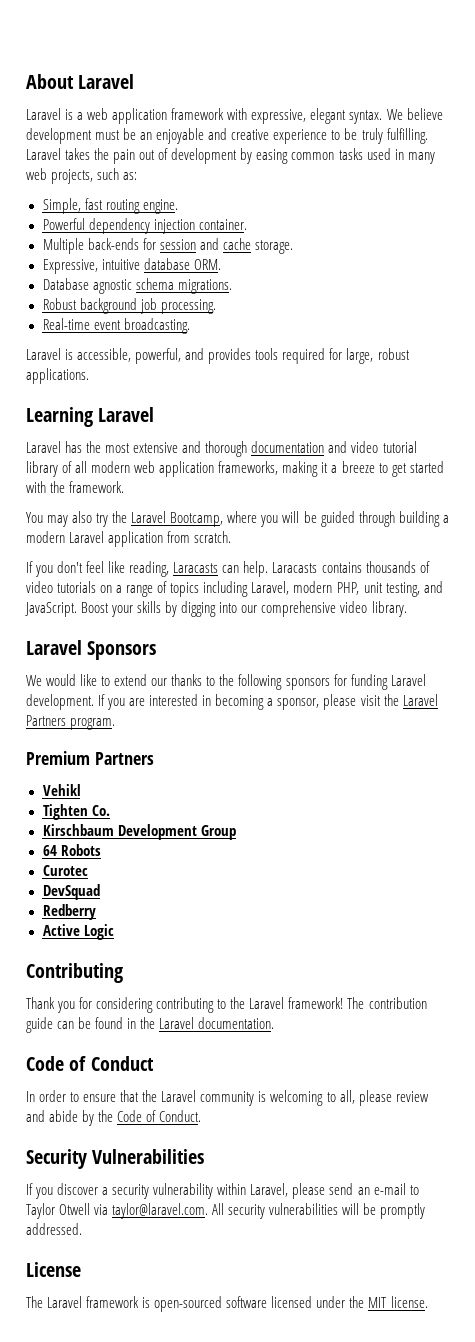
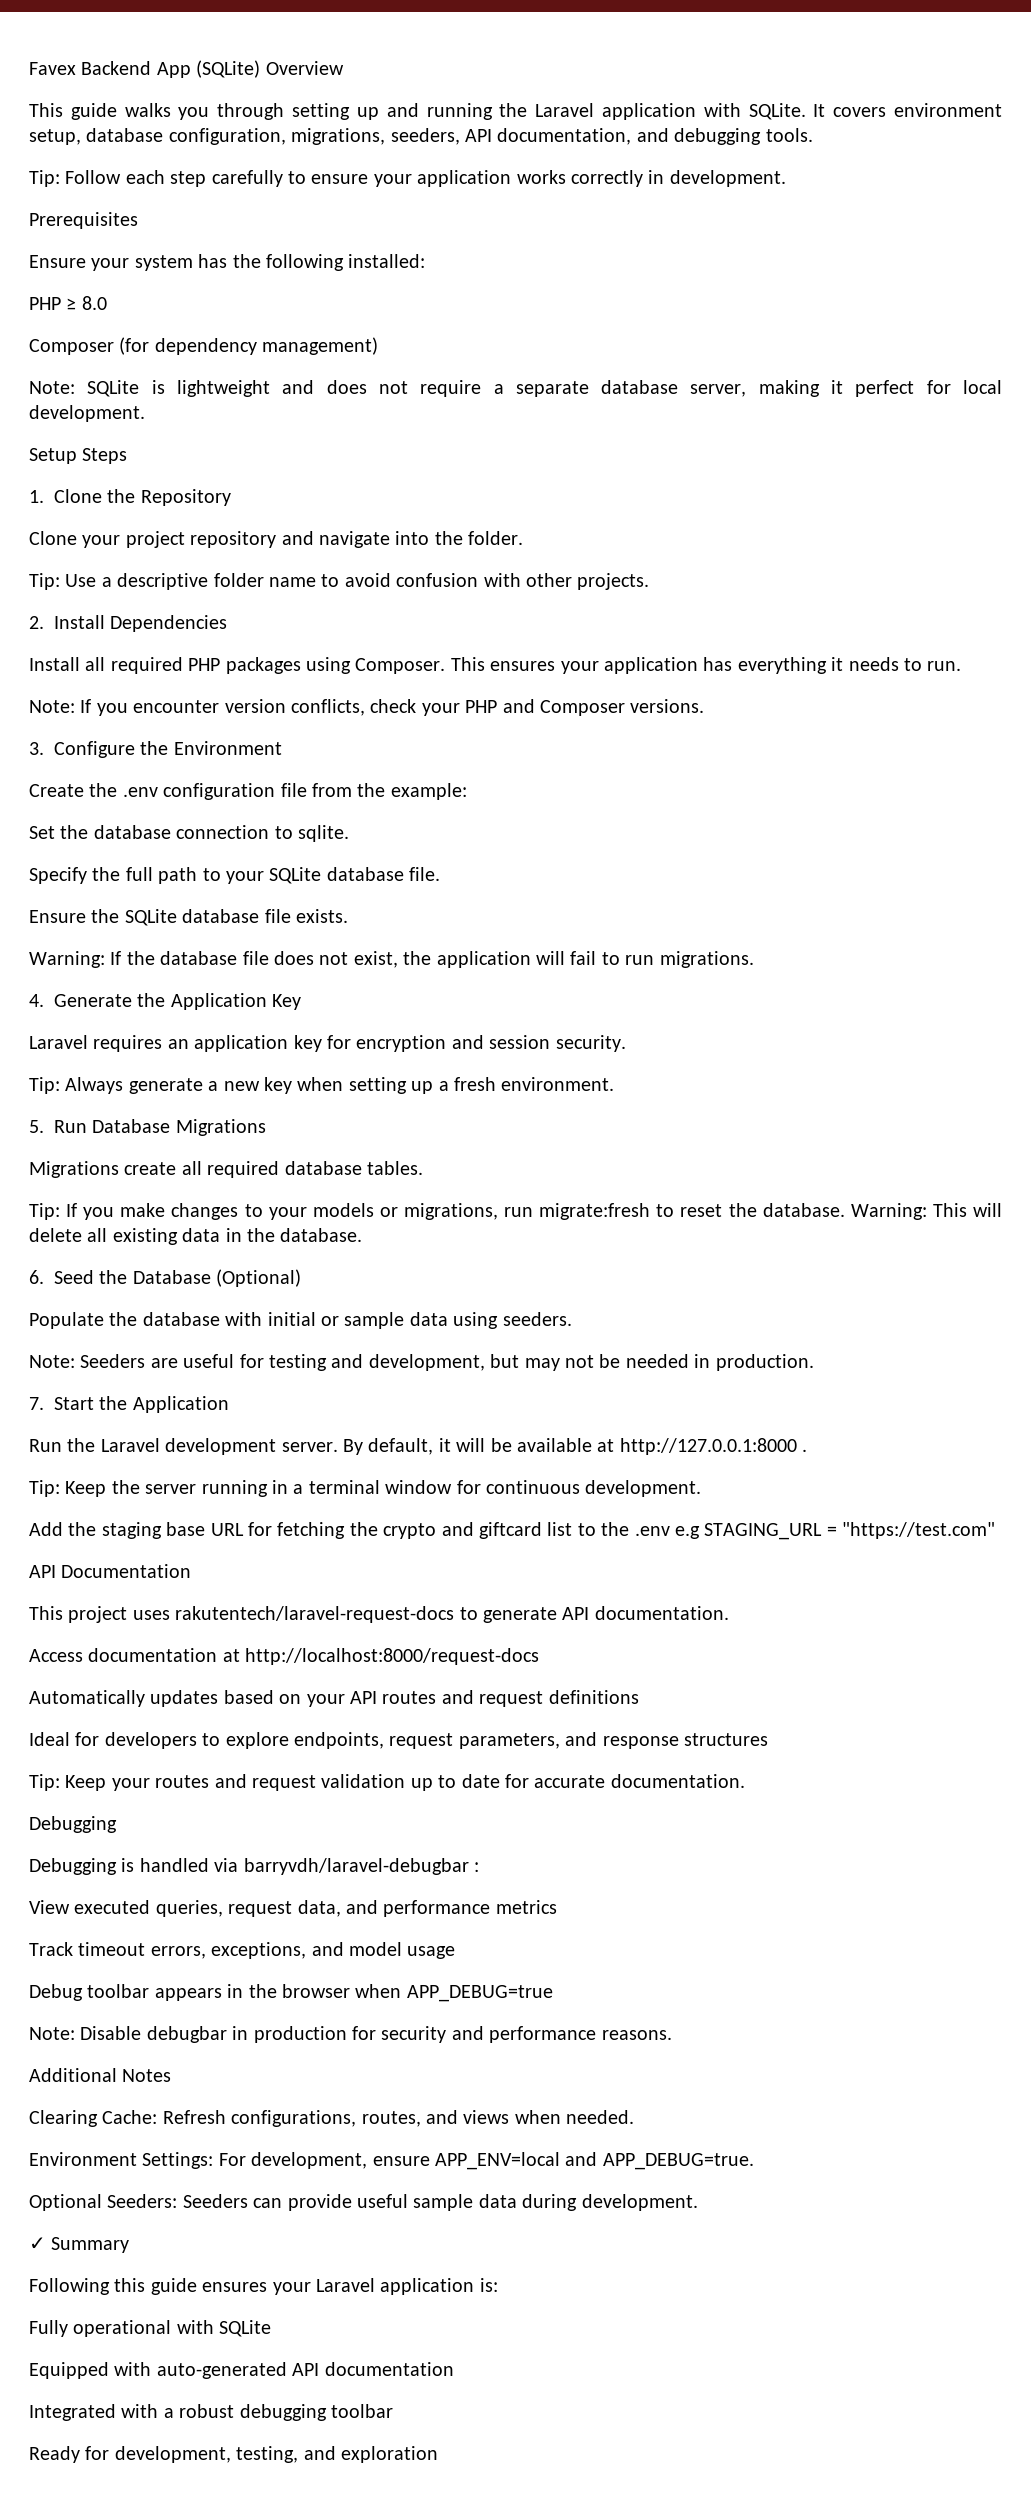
- About Laravel
- Laravel is a web application framework with expressive, elegant syntax. We believe development must be an enjoyable and creative experience to be truly fulfilling. Laravel takes the pain out of development by easing common tasks used in many web projects, such as:
- Simple, fast routing engine.
- Powerful dependency injection container.
- Multiple back-ends for session and cache storage.
- Expressive, intuitive database ORM.
- Database agnostic schema migrations.
- Robust background job processing.
- Real-time event broadcasting.
- Laravel is accessible, powerful, and provides tools required for large, robust applications.
- Learning Laravel
- Laravel has the most extensive and thorough documentation and video tutorial library of all modern web application frameworks, making it a breeze to get started with the framework.
- You may also try the Laravel Bootcamp, where you will be guided through building a modern Laravel application from scratch.
- If you don't feel like reading, Laracasts can help. Laracasts contains thousands of video tutorials on a range of topics including Laravel, modern PHP, unit testing, and JavaScript. Boost your skills by digging into our comprehensive video library.
- Laravel Sponsors
- We would like to extend our thanks to the following sponsors for funding Laravel development. If you are interested in becoming a sponsor, please visit the Laravel Partners program.
- Premium Partners
- Vehikl
- Tighten Co.
- Kirschbaum Development Group
- 64 Robots
- Curotec
- DevSquad
- Redberry
- Active Logic
- Contributing
- Thank you for considering contributing to the Laravel framework! The contribution guide can be found in the Laravel documentation.
- Code of Conduct
- In order to ensure that the Laravel community is welcoming to all, please review and abide by the Code of Conduct.
- Security Vulnerabilities
- If you discover a security vulnerability within Laravel, please send an e-mail to Taylor Otwell via taylor@laravel.com. All security vulnerabilities will be promptly addressed.
- License
- The Laravel framework is open-sourced software licensed under the MIT license.
+ Favex Backend App (SQLite) Overview
+ This guide walks you through setting up and running the Laravel application with SQLite. It covers environment setup, database configuration, migrations, seeders, API documentation, and debugging tools.
+ Tip: Follow each step carefully to ensure your application works correctly in development.
+ Prerequisites
+ Ensure your system has the following installed:
+ PHP ≥ 8.0
+ Composer (for dependency management)
+ Note: SQLite is lightweight and does not require a separate database server, making it perfect for local development.
+ Setup Steps
+ 1. Clone the Repository
+ Clone your project repository and navigate into the folder.
+ Tip: Use a descriptive folder name to avoid confusion with other projects.
+ 2. Install Dependencies
+ Install all required PHP packages using Composer. This ensures your application has everything it needs to run.
+ Note: If you encounter version conflicts, check your PHP and Composer versions.
+ 3. Configure the Environment
+ Create the .env configuration file from the example:
+ Set the database connection to sqlite.
+ Specify the full path to your SQLite database file.
+ Ensure the SQLite database file exists.
+ Warning: If the database file does not exist, the application will fail to run migrations.
+ 4. Generate the Application Key
+ Laravel requires an application key for encryption and session security.
+ Tip: Always generate a new key when setting up a fresh environment.
+ 5. Run Database Migrations
+ Migrations create all required database tables.
+ Tip: If you make changes to your models or migrations, run migrate:fresh to reset the database. Warning: This will delete all existing data in the database.
+ 6. Seed the Database (Optional)
+ Populate the database with initial or sample data using seeders.
+ Note: Seeders are useful for testing and development, but may not be needed in production.
+ 7. Start the Application
+ Run the Laravel development server. By default, it will be available at http://127.0.0.1:8000 .
+ Tip: Keep the server running in a terminal window for continuous development.
+ Add the staging base URL for fetching the crypto and giftcard list to the .env e.g STAGING_URL = "https://test.com"
+ API Documentation
+ This project uses rakutentech/laravel-request-docs to generate API documentation.
+ Access documentation at http://localhost:8000/request-docs
+ Automatically updates based on your API routes and request definitions
+ Ideal for developers to explore endpoints, request parameters, and response structures
+ Tip: Keep your routes and request validation up to date for accurate documentation.
+ Debugging
+ Debugging is handled via barryvdh/laravel-debugbar :
+ View executed queries, request data, and performance metrics
+ Track timeout errors, exceptions, and model usage
+ Debug toolbar appears in the browser when APP_DEBUG=true
+ Note: Disable debugbar in production for security and performance reasons.
+ Additional Notes
+ Clearing Cache: Refresh configurations, routes, and views when needed.
+ Environment Settings: For development, ensure APP_ENV=local and APP_DEBUG=true.
+ Optional Seeders: Seeders can provide useful sample data during development.
+ ✓ Summary
+ Following this guide ensures your Laravel application is:
+ Fully operational with SQLite
+ Equipped with auto-generated API documentation
+ Integrated with a robust debugging toolbar
+ Ready for development, testing, and exploration

